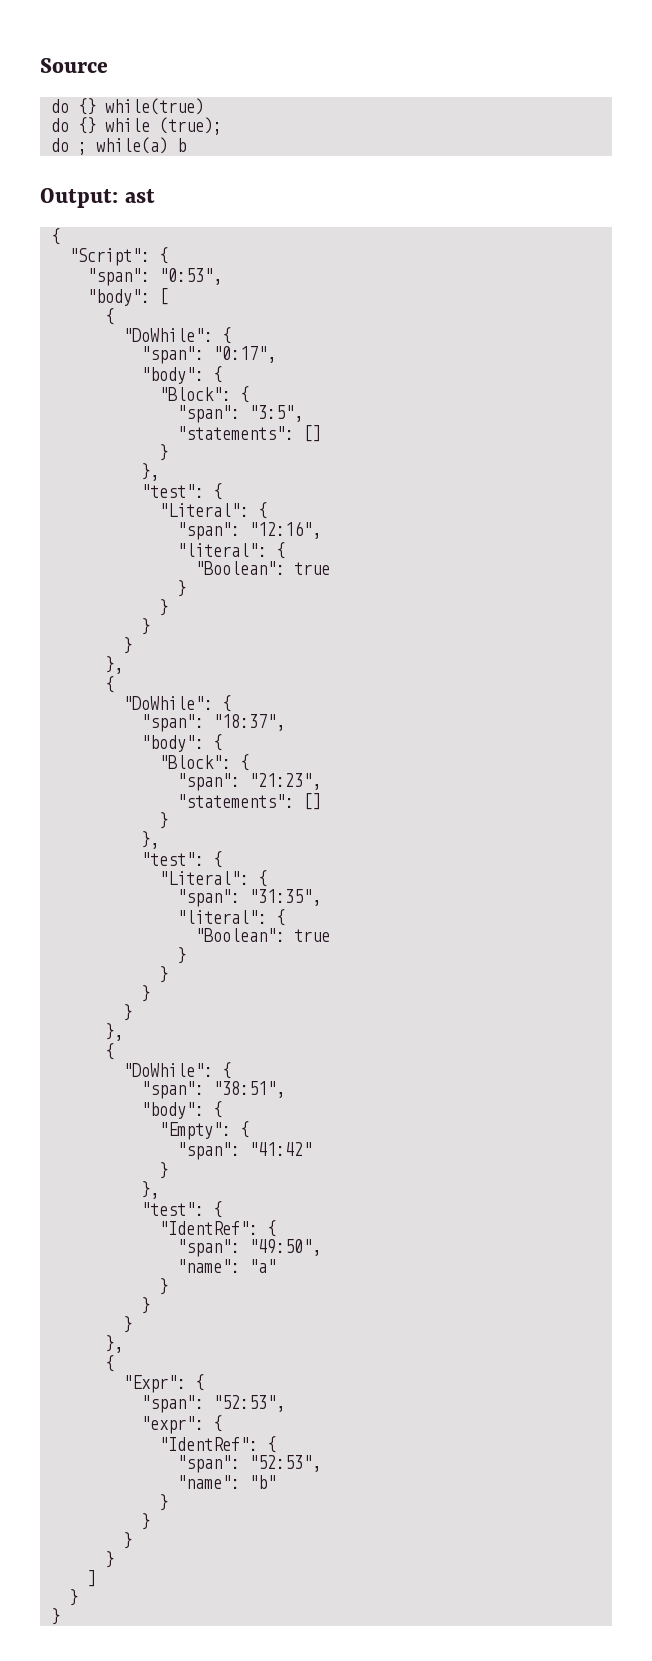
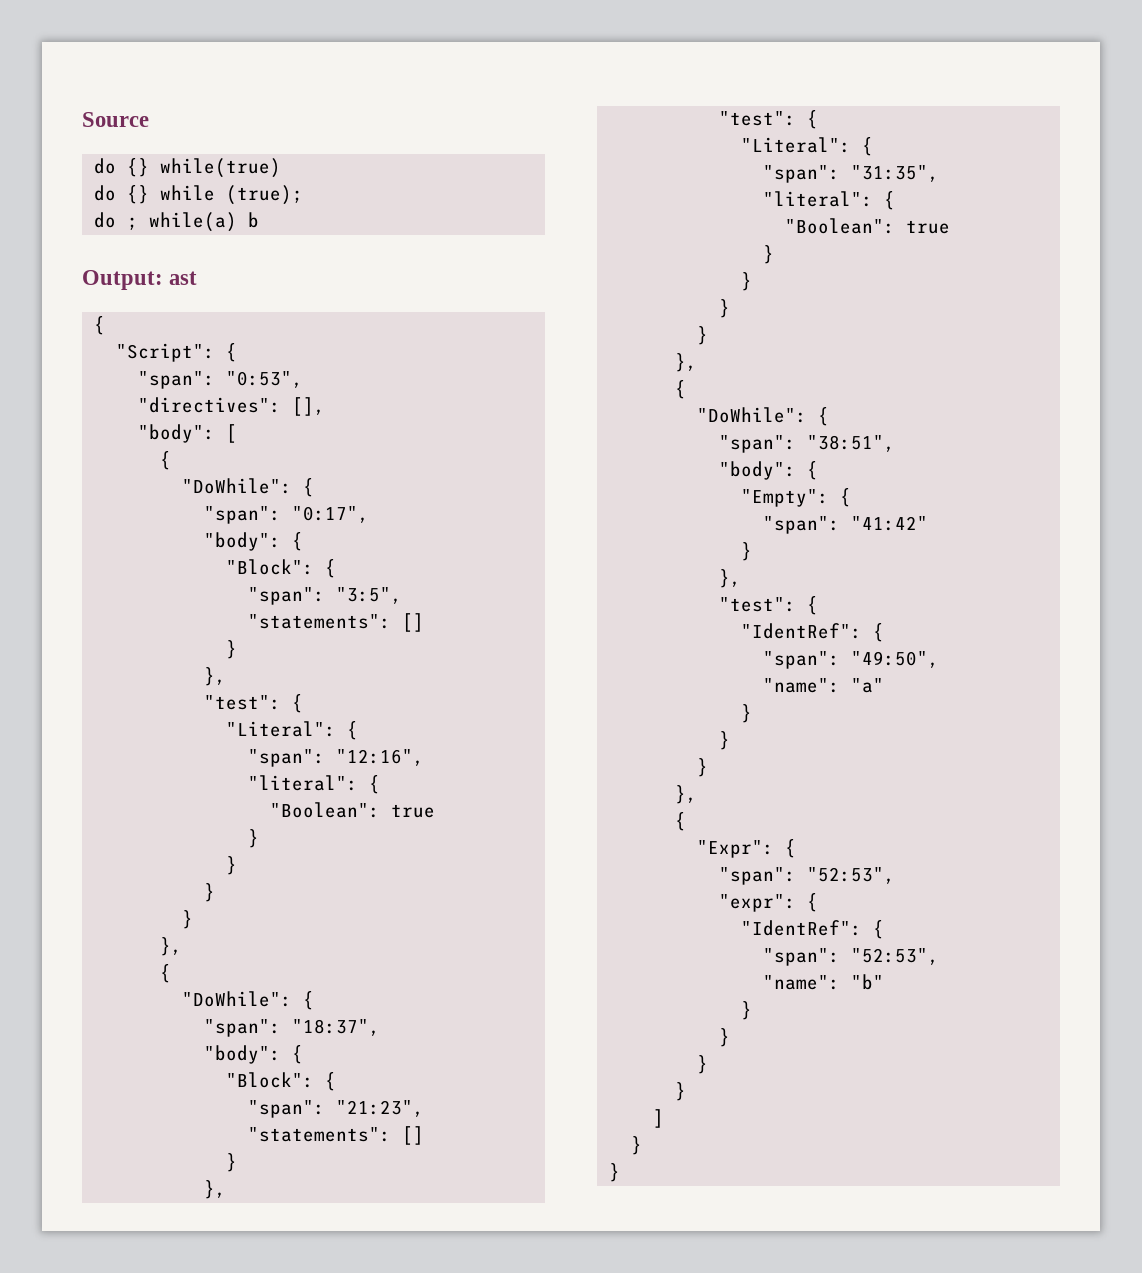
+ "directives": [],

